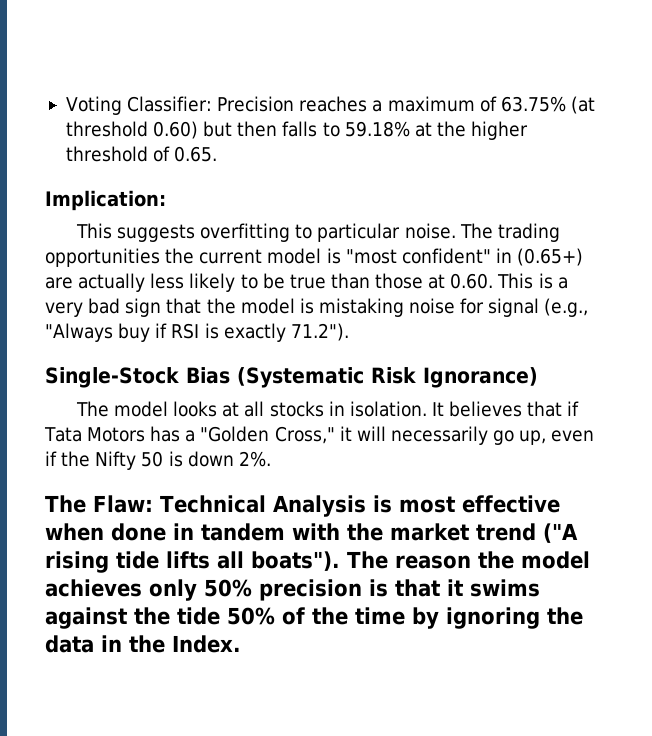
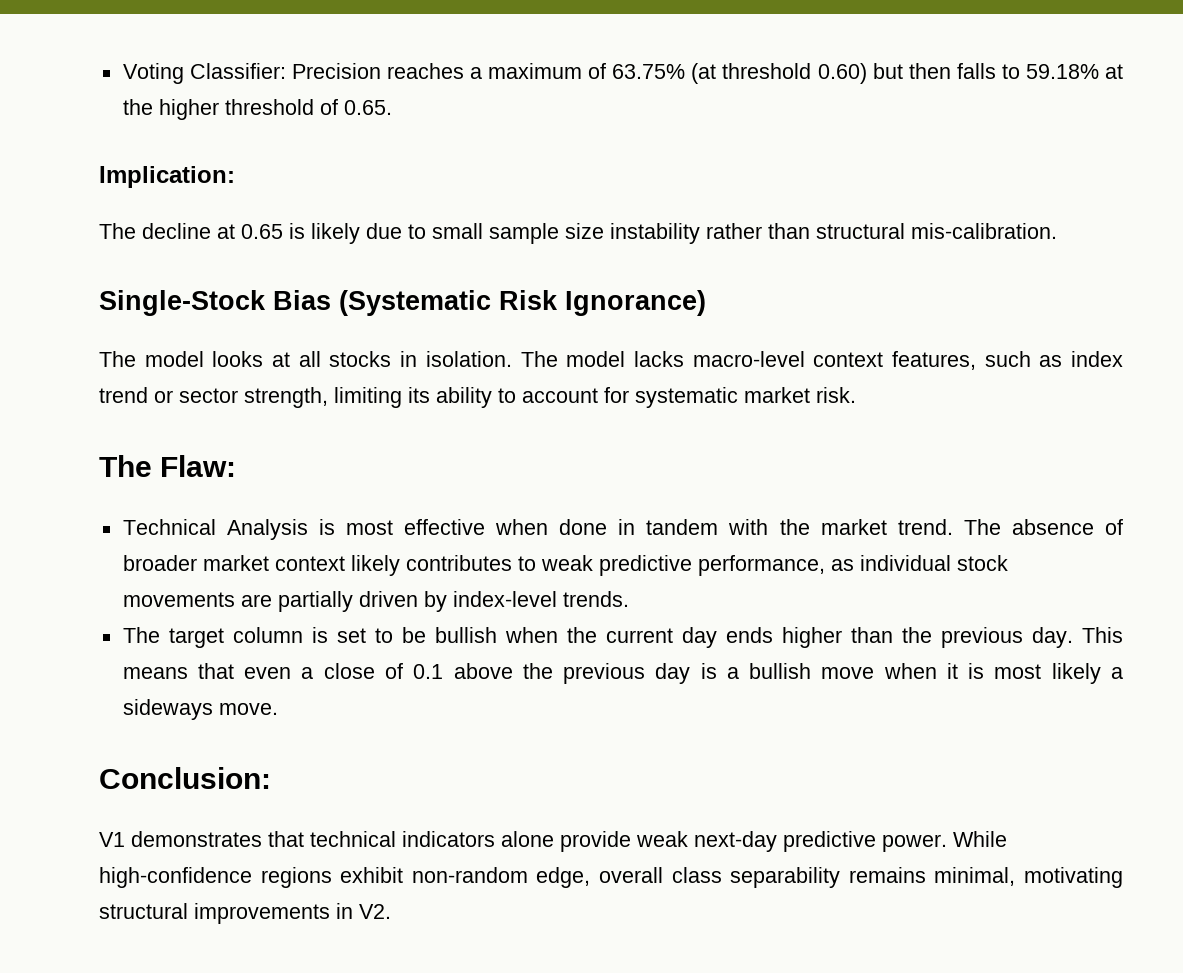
- This suggests overfitting to particular noise. The trading opportunities the current model is "most confident" in (0.65+) are actually less likely to be true than those at 0.60. This is a very bad sign that the model is mistaking noise for signal (e.g., "Always buy if RSI is exactly 71.2").
+ The decline at 0.65 is likely due to small sample size instability rather than structural mis-calibration.
- It believes that if Tata Motors has a "Golden Cross," it will necessarily go up, even if the Nifty 50 is down 2%.
+ The model lacks macro-level context features, such as index trend or sector strength, limiting its ability to account for systematic market risk.
- The Flaw: Technical Analysis is most effective when done in tandem with the market trend ("A rising tide lifts all boats"). The reason the model achieves only 50% precision is that it swims against the tide 50% of the time by ignoring the data in the Index.
+ The Flaw:
+ Technical Analysis is most effective when done in tandem with the market trend. The absence of broader market context likely contributes to weak predictive performance, as individual stock movements are partially driven by index-level trends.
+ The target column is set to be bullish when the current day ends higher than the previous day. This means that even a close of 0.1 above the previous day is a bullish move when it is most likely a sideways move.
+ Conclusion:
+ V1 demonstrates that technical indicators alone provide weak next-day predictive power. While high-confidence regions exhibit non-random edge, overall class separability remains minimal, motivating structural improvements in V2.

